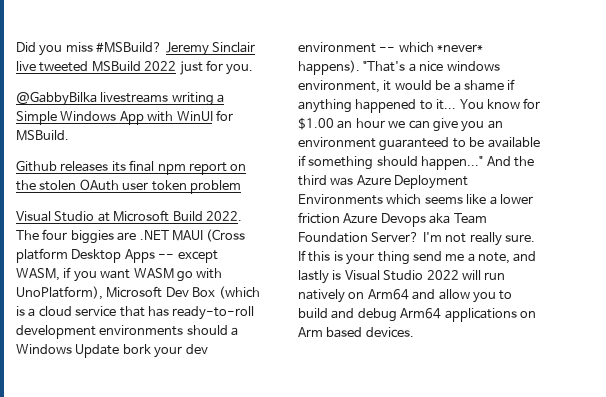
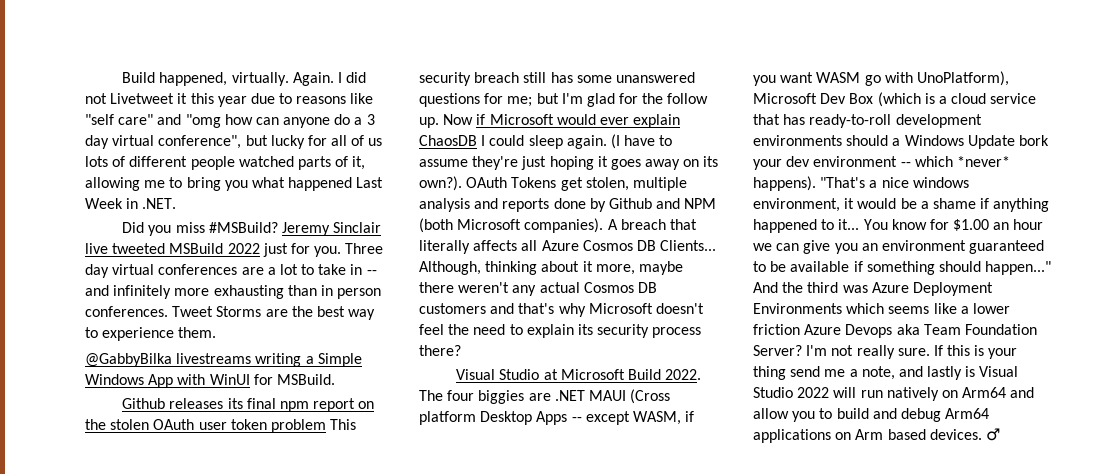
+ Build happened, virtually. Again. I did not Livetweet it this year due to reasons like "self care" and "omg how can anyone do a 3 day virtual conference", but lucky for all of us lots of different people watched parts of it, allowing me to bring you what happened Last Week in .NET.
+ Three day virtual conferences are a lot to take in -- and infinitely more exhausting than in person conferences. Tweet Storms are the best way to experience them.
- Github releases its final npm report on the stolen OAuth user token problem
+ Github releases its final npm report on the stolen OAuth user token problem This security breach still has some unanswered questions for me; but I'm glad for the follow up. Now if Microsoft would ever explain ChaosDB I could sleep again. (I have to assume they're just hoping it goes away on its own?). OAuth Tokens get stolen, multiple analysis and reports done by Github and NPM (both Microsoft companies). A breach that literally affects all Azure Cosmos DB Clients... Although, thinking about it more, maybe there weren't any actual Cosmos DB customers and that's why Microsoft doesn't feel the need to explain its security process there?
+ ♂

